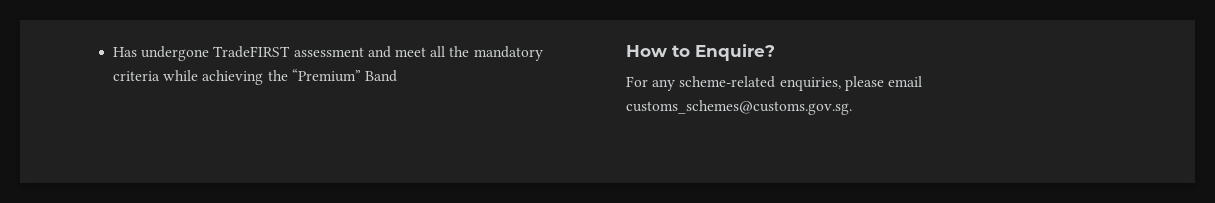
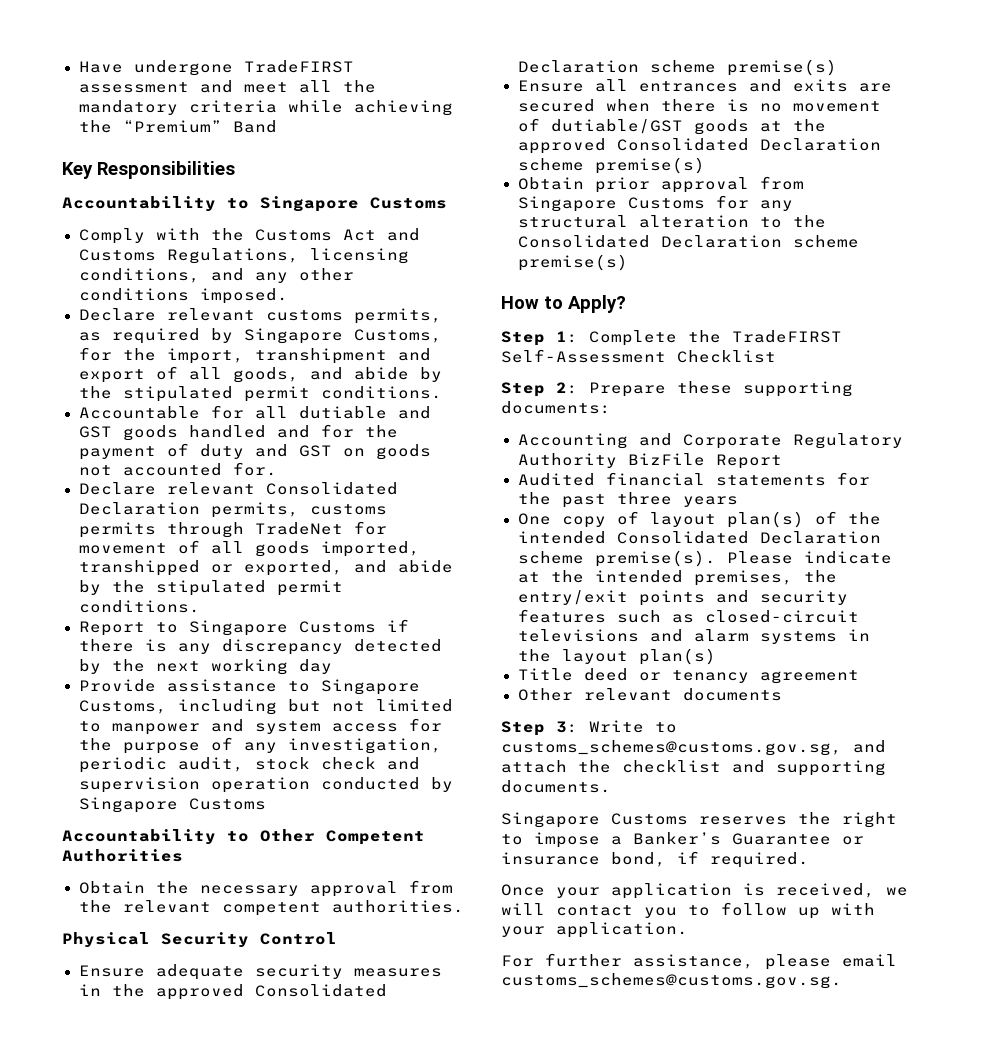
- Has undergone TradeFIRST assessment and meet all the mandatory criteria while achieving the “Premium” Band
+ Have undergone TradeFIRST assessment and meet all the mandatory criteria while achieving the “Premium” Band
- How to Enquire?
- For any scheme-related enquiries, please email customs_schemes@customs.gov.sg.
+ Key Responsibilities
+ Accountability to Singapore Customs
+ Comply with the Customs Act and Customs Regulations, licensing conditions, and any other conditions imposed.
+ Declare relevant customs permits, as required by Singapore Customs, for the import, transhipment and export of all goods, and abide by the stipulated permit conditions.
+ Accountable for all dutiable and GST goods handled and for the payment of duty and GST on goods not accounted for.
+ Declare relevant Consolidated Declaration permits, customs permits through TradeNet for movement of all goods imported, transhipped or exported, and abide by the stipulated permit conditions.
+ Report to Singapore Customs if there is any discrepancy detected by the next working day
+ Provide assistance to Singapore Customs, including but not limited to manpower and system access for the purpose of any investigation, periodic audit, stock check and supervision operation conducted by Singapore Customs
+ Accountability to Other Competent Authorities
+ Obtain the necessary approval from the relevant competent authorities.
+ Physical Security Control
+ Ensure adequate security measures in the approved Consolidated Declaration scheme premise(s)
+ Ensure all entrances and exits are secured when there is no movement of dutiable/GST goods at the approved Consolidated Declaration scheme premise(s)
+ Obtain prior approval from Singapore Customs for any structural alteration to the Consolidated Declaration scheme premise(s)
+ How to Apply?
+ Step 1: Complete the TradeFIRST Self-Assessment Checklist
+ Step 2: Prepare these supporting documents:
+ Accounting and Corporate Regulatory Authority BizFile Report
+ Audited financial statements for the past three years
+ One copy of layout plan(s) of the intended Consolidated Declaration scheme premise(s). Please indicate at the intended premises, the entry/exit points and security features such as closed-circuit televisions and alarm systems in the layout plan(s)
+ Title deed or tenancy agreement
+ Other relevant documents
+ Step 3: Write to customs_schemes@customs.gov.sg, and attach the checklist and supporting documents.
+ Singapore Customs reserves the right to impose a Banker’s Guarantee or insurance bond, if required.
+ Once your application is received, we will contact you to follow up with your application.
+ For further assistance, please email customs_schemes@customs.gov.sg.

